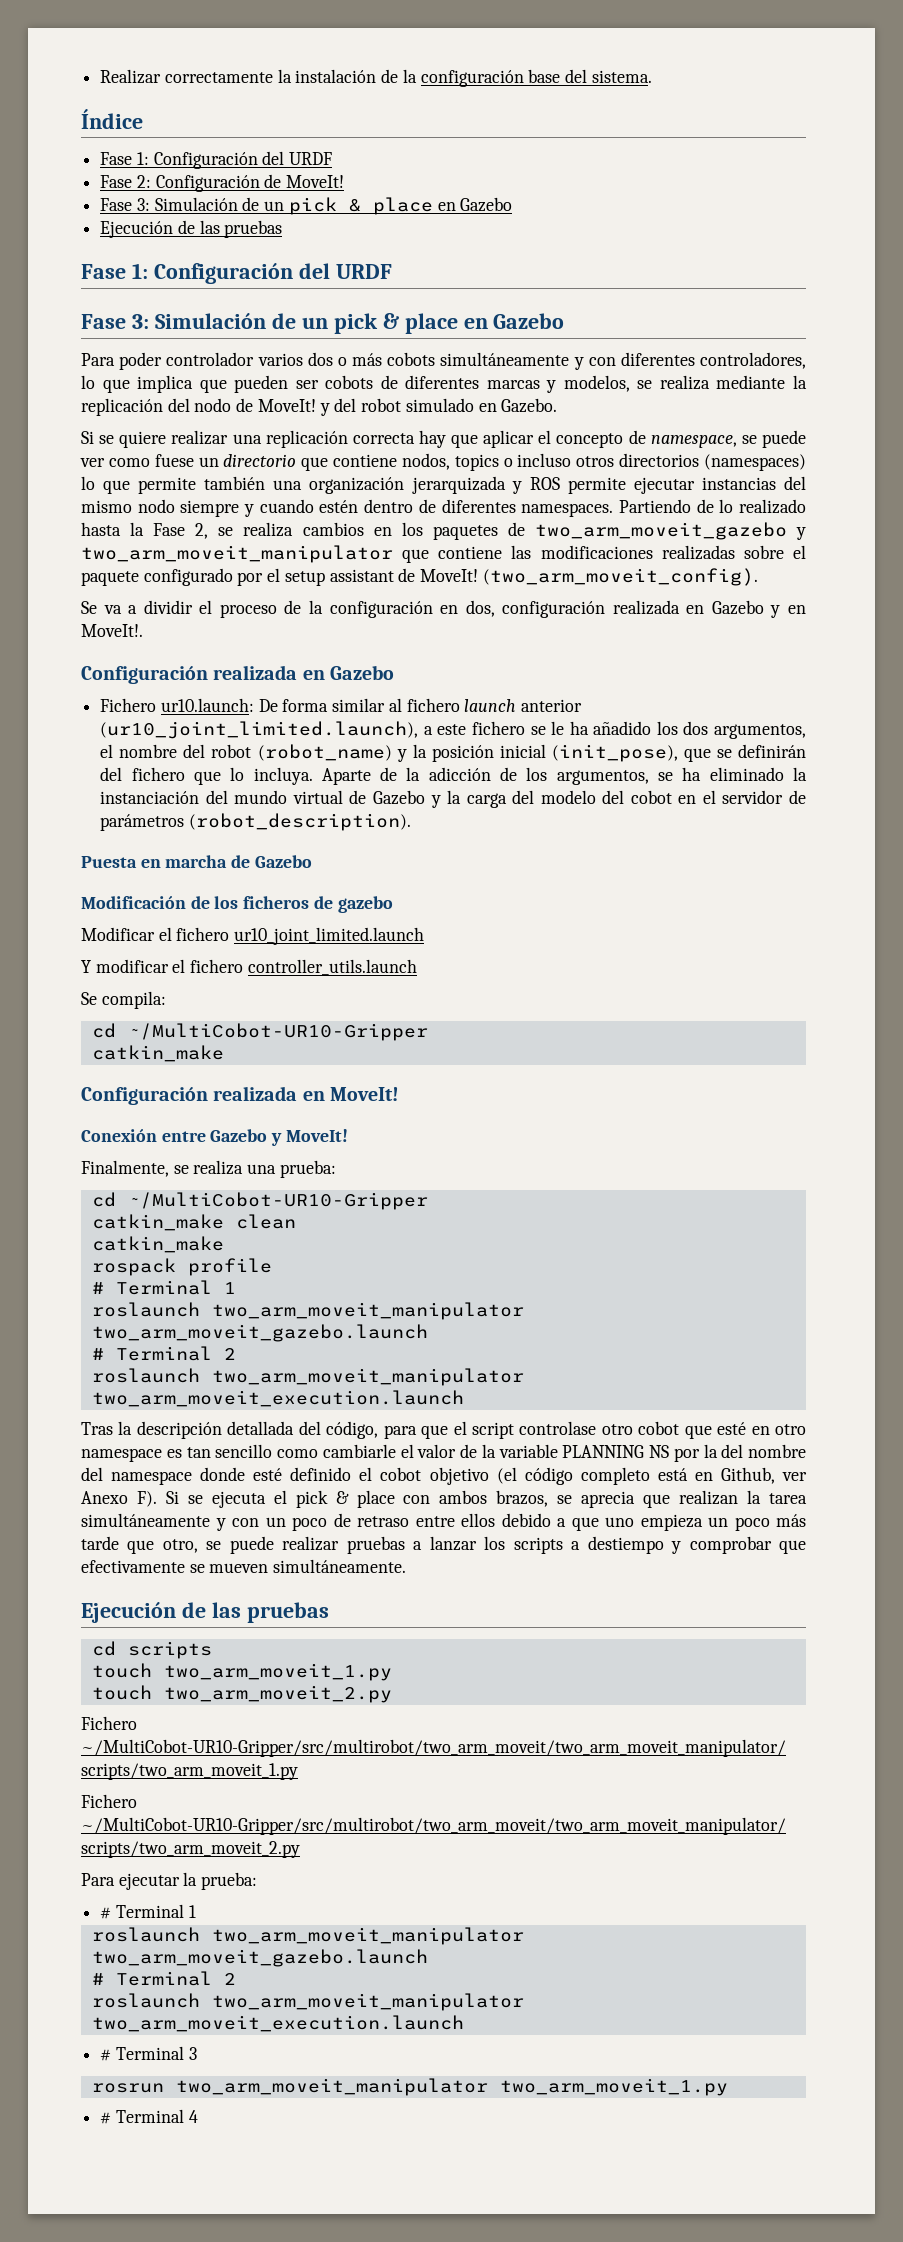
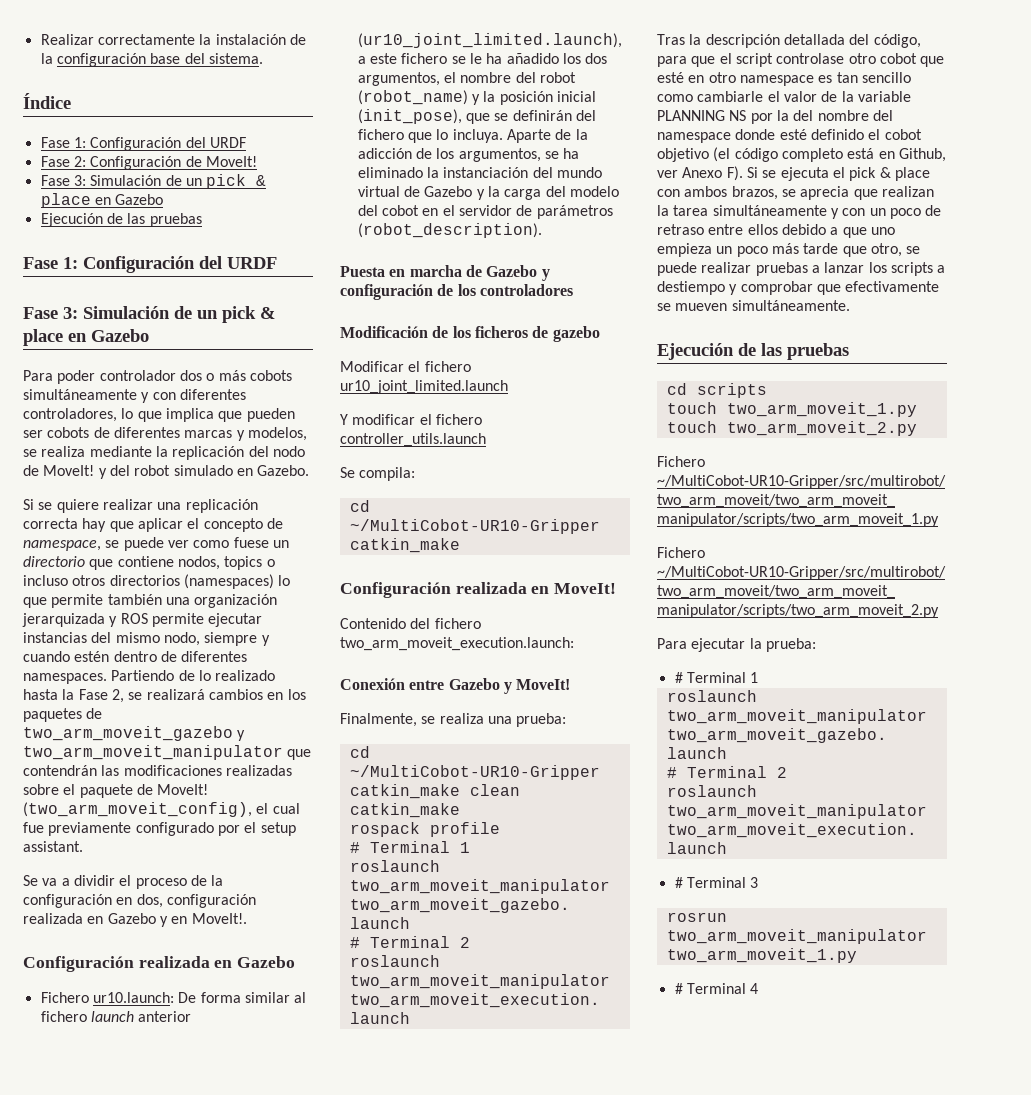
- Para poder controlador varios dos o más cobots simultáneamente y con diferentes controladores, lo que implica que pueden ser cobots de diferentes marcas y modelos, se realiza mediante la replicación del nodo de MoveIt! y del robot simulado en Gazebo.
+ Para poder controlador dos o más cobots simultáneamente y con diferentes controladores, lo que implica que pueden ser cobots de diferentes marcas y modelos, se realiza mediante la replicación del nodo de MoveIt! y del robot simulado en Gazebo.
- Si se quiere realizar una replicación correcta hay que aplicar el concepto de namespace, se puede ver como fuese un directorio que contiene nodos, topics o incluso otros directorios (namespaces) lo que permite también una organización jerarquizada y ROS permite ejecutar instancias del mismo nodo siempre y cuando estén dentro de diferentes namespaces.
+ Si se quiere realizar una replicación correcta hay que aplicar el concepto de namespace, se puede ver como fuese un directorio que contiene nodos, topics o incluso otros directorios (namespaces) lo que permite también una organización jerarquizada y ROS permite ejecutar instancias del mismo nodo, siempre y cuando estén dentro de diferentes namespaces.
- Partiendo de lo realizado hasta la Fase 2, se realiza cambios en los paquetes de two_arm_moveit_gazebo y two_arm_moveit_manipulator que contiene las modificaciones realizadas sobre el paquete configurado por el setup assistant de MoveIt! (two_arm_moveit_config).
+ Partiendo de lo realizado hasta la Fase 2, se realizará cambios en los paquetes de two_arm_moveit_gazebo y two_arm_moveit_manipulator que contendrán las modificaciones realizadas sobre el paquete de MoveIt! (two_arm_moveit_config), el cual fue previamente configurado por el setup assistant.
- Puesta en marcha de Gazebo
+ Puesta en marcha de Gazebo y configuración de los controladores
+ Contenido del fichero two_arm_moveit_execution.launch:

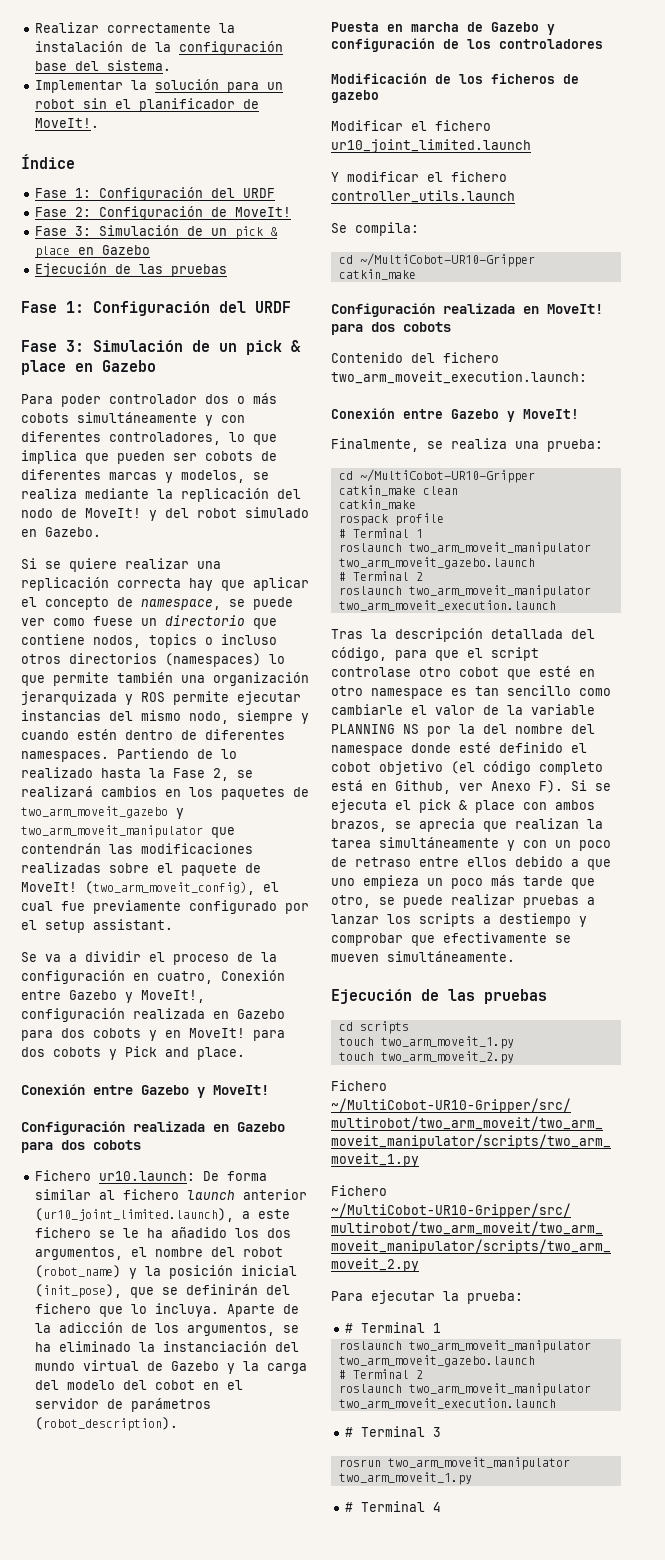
+ Implementar la solución para un robot sin el planificador de MoveIt!.
- Se va a dividir el proceso de la configuración en dos, configuración realizada en Gazebo y en MoveIt!.
+ Se va a dividir el proceso de la configuración en cuatro, Conexión entre Gazebo y MoveIt!, configuración realizada en Gazebo para dos cobots y en MoveIt! para dos cobots y Pick and place.
+ Conexión entre Gazebo y MoveIt!
- Configuración realizada en Gazebo
+ Configuración realizada en Gazebo para dos cobots
- Configuración realizada en MoveIt!
+ Configuración realizada en MoveIt! para dos cobots

